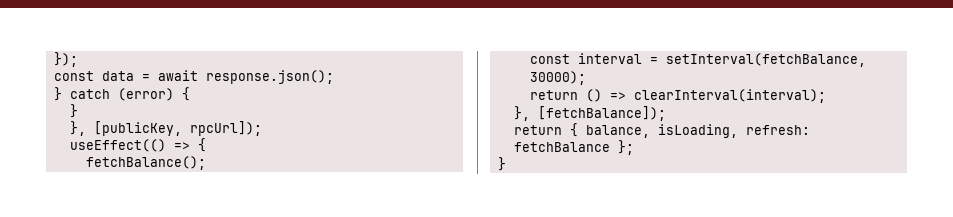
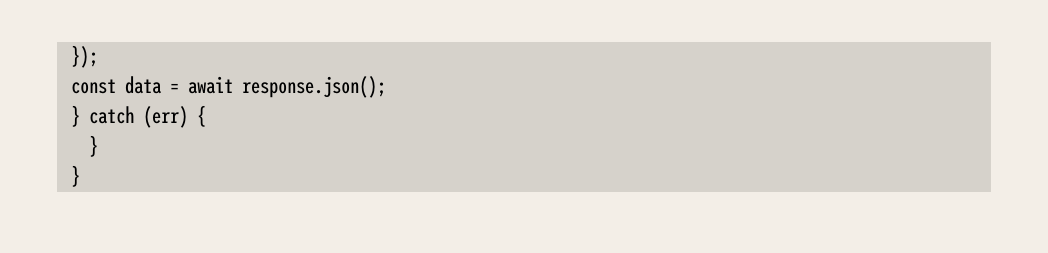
- } catch (error) {
+ } catch (err) {
- }, [publicKey, rpcUrl]);
- useEffect(() => {
- fetchBalance();
- const interval = setInterval(fetchBalance, 30000);
- return () => clearInterval(interval);
- }, [fetchBalance]);
- return { balance, isLoading, refresh: fetchBalance };

